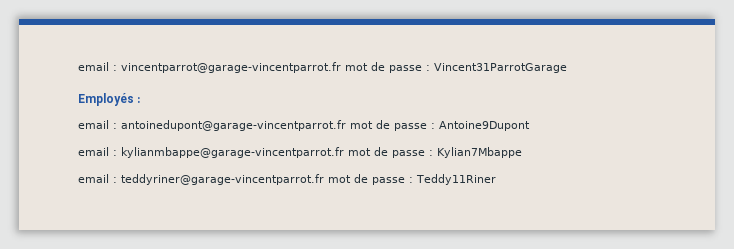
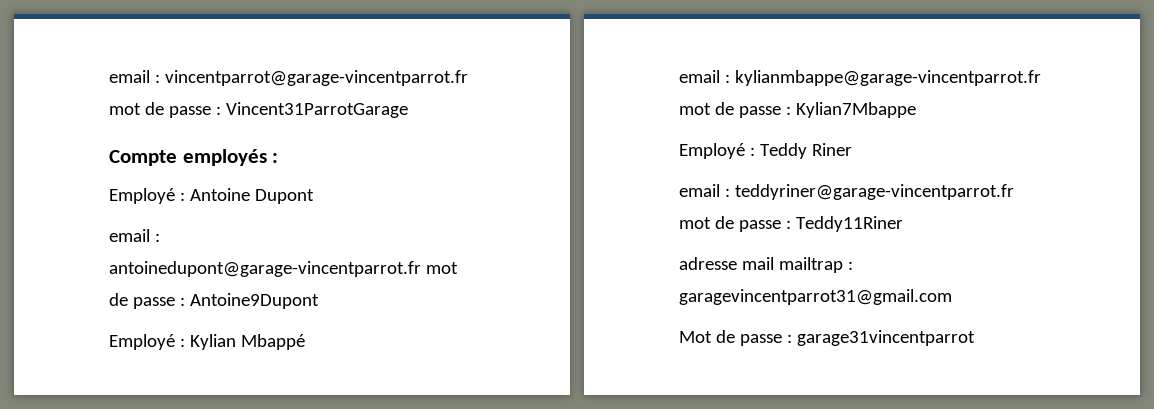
- Employés :
+ Compte employés :
+ Employé : Antoine Dupont
+ Employé : Kylian Mbappé
+ Employé : Teddy Riner
+ adresse mail mailtrap : garagevincentparrot31@gmail.com
+ Mot de passe : garage31vincentparrot

